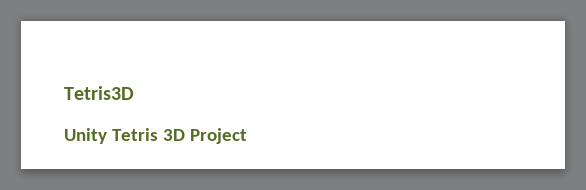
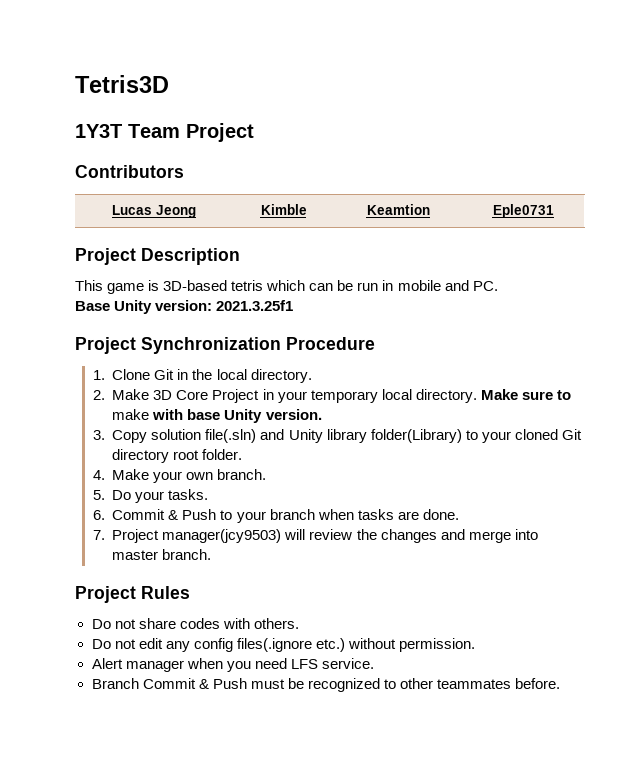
- Unity Tetris 3D Project
+ 1Y3T Team Project
+ Contributors
+ Lucas Jeong | Kimble | Keamtion | Eple0731
+ Project Description
+ This game is 3D-based tetris which can be run in mobile and PC.
+ Base Unity version: 2021.3.25f1
+ Project Synchronization Procedure
+ 1. Clone Git in the local directory.
+ 2. Make 3D Core Project in your temporary local directory. Make sure to make with base Unity version.
+ 3. Copy solution file(.sln) and Unity library folder(Library) to your cloned Git directory root folder.
+ 4. Make your own branch.
+ 5. Do your tasks.
+ 6. Commit & Push to your branch when tasks are done.
+ 7. Project manager(jcy9503) will review the changes and merge into master branch.
+ Project Rules
+ Do not share codes with others.
+ Do not edit any config files(.ignore etc.) without permission.
+ Alert manager when you need LFS service.
+ Branch Commit & Push must be recognized to other teammates before.

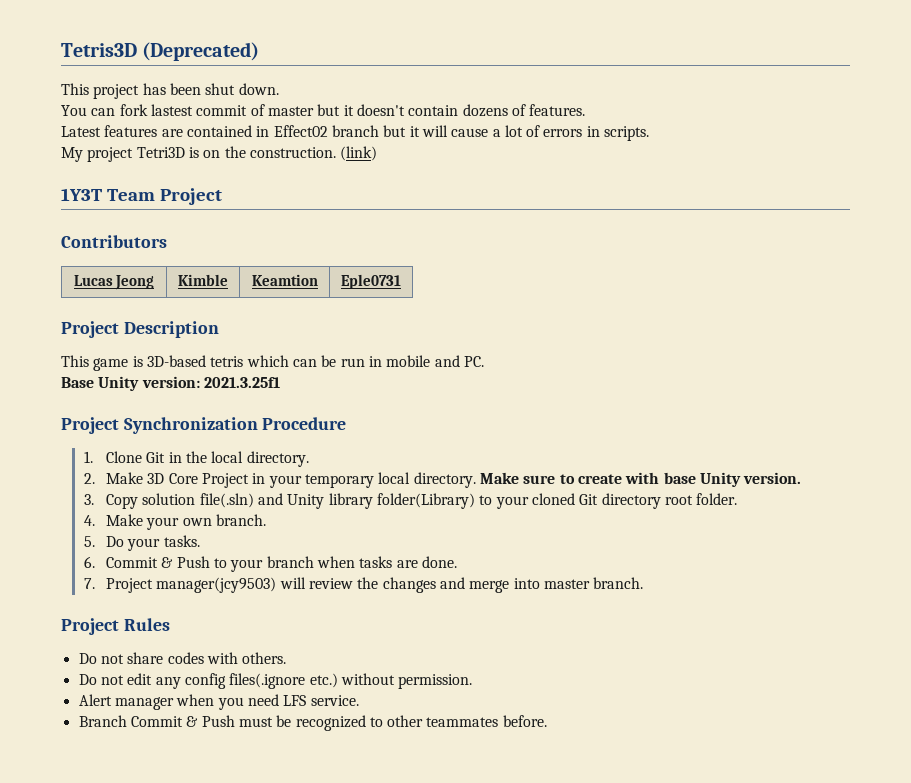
- Tetris3D
+ Tetris3D (Deprecated)
+ This project has been shut down.
+ You can fork lastest commit of master but it doesn't contain dozens of features.
+ Latest features are contained in Effect02 branch but it will cause a lot of errors in scripts.
+ My project Tetri3D is on the construction. (link)
- Make sure to make with base Unity version.
+ Make sure to create with base Unity version.

